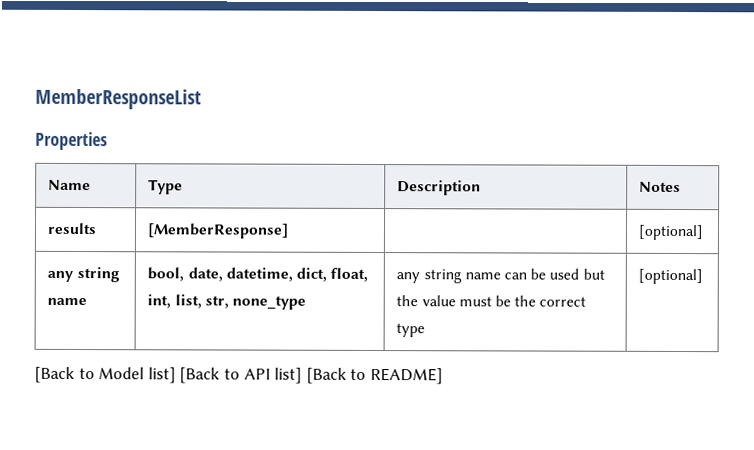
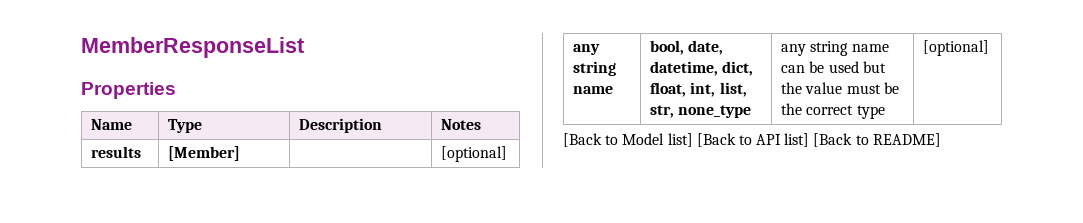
- results | [MemberResponse] | | [optional]
+ results | [Member] | | [optional]

